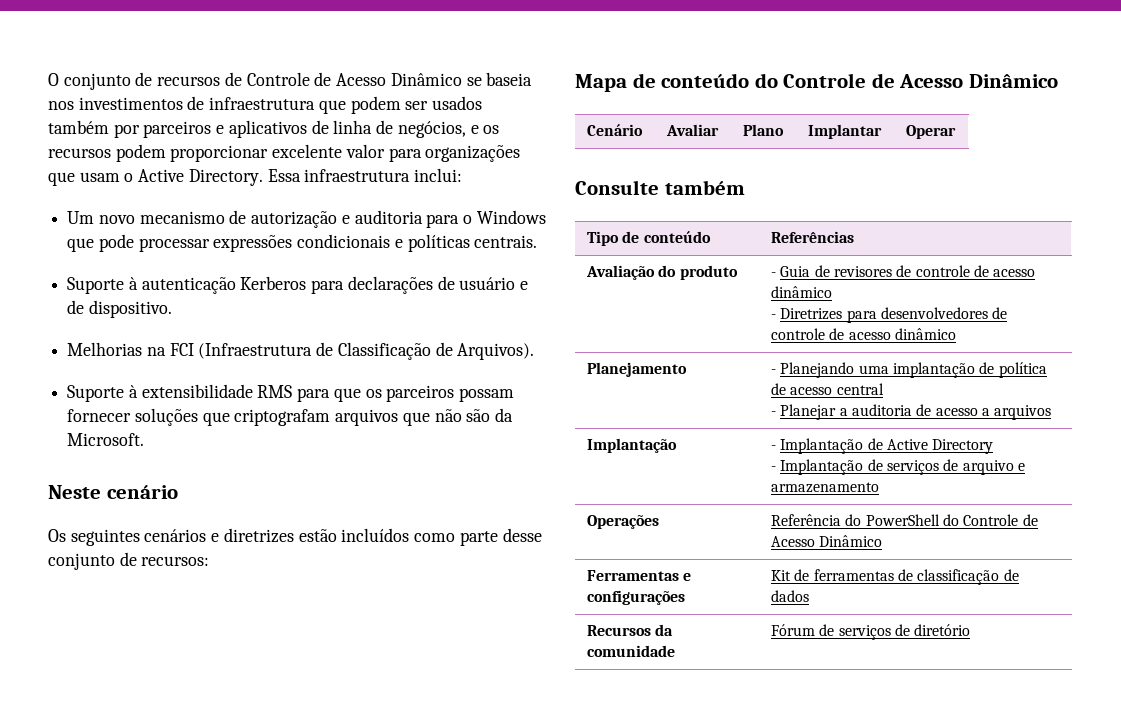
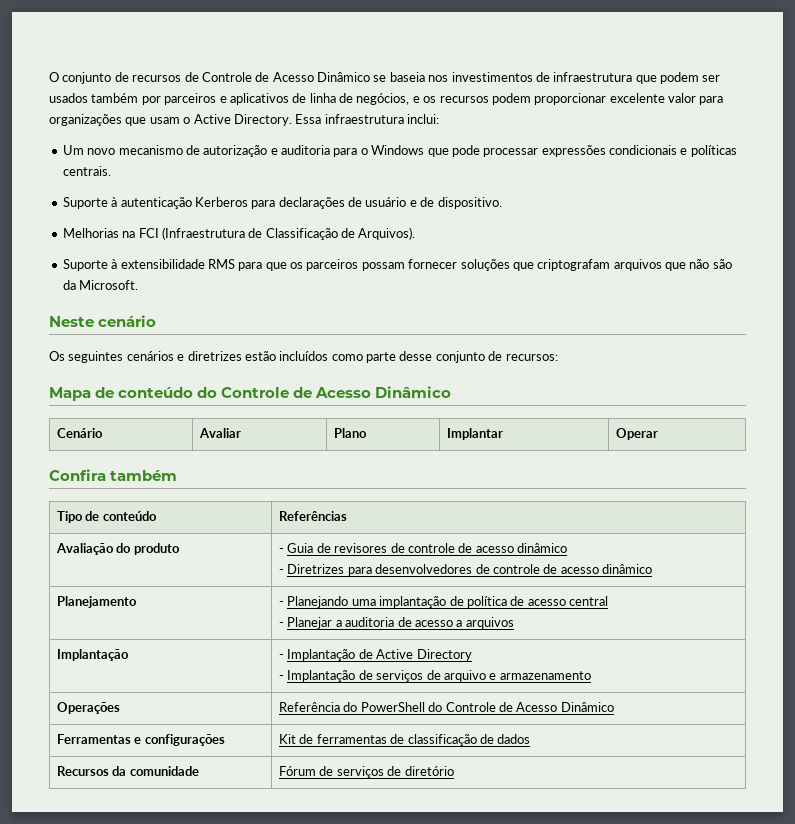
- Consulte também
+ Confira também

